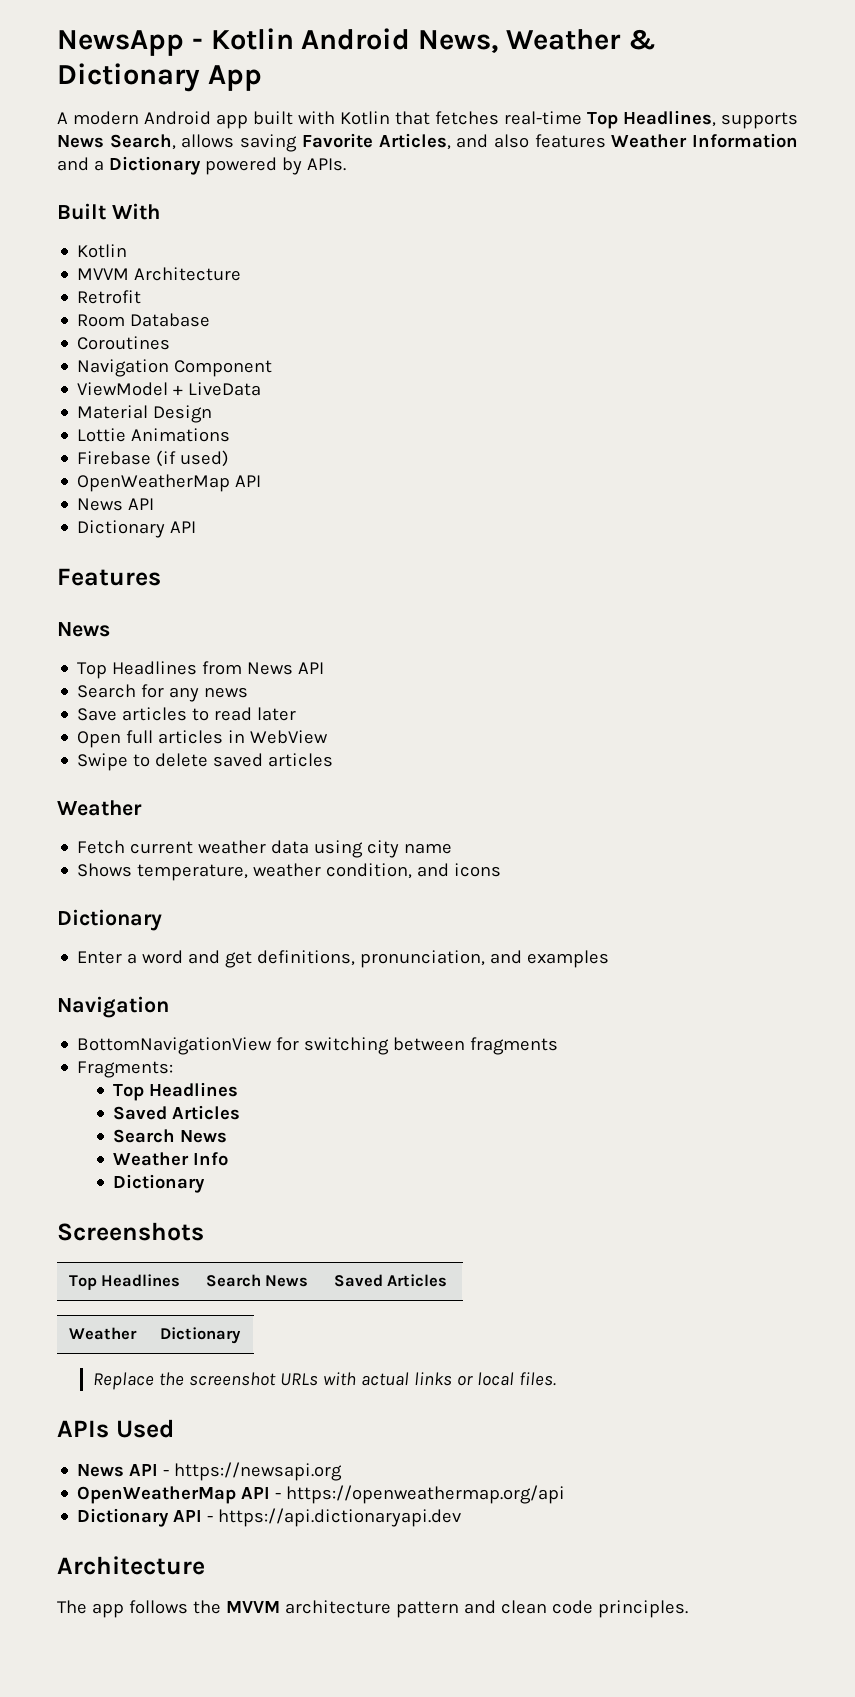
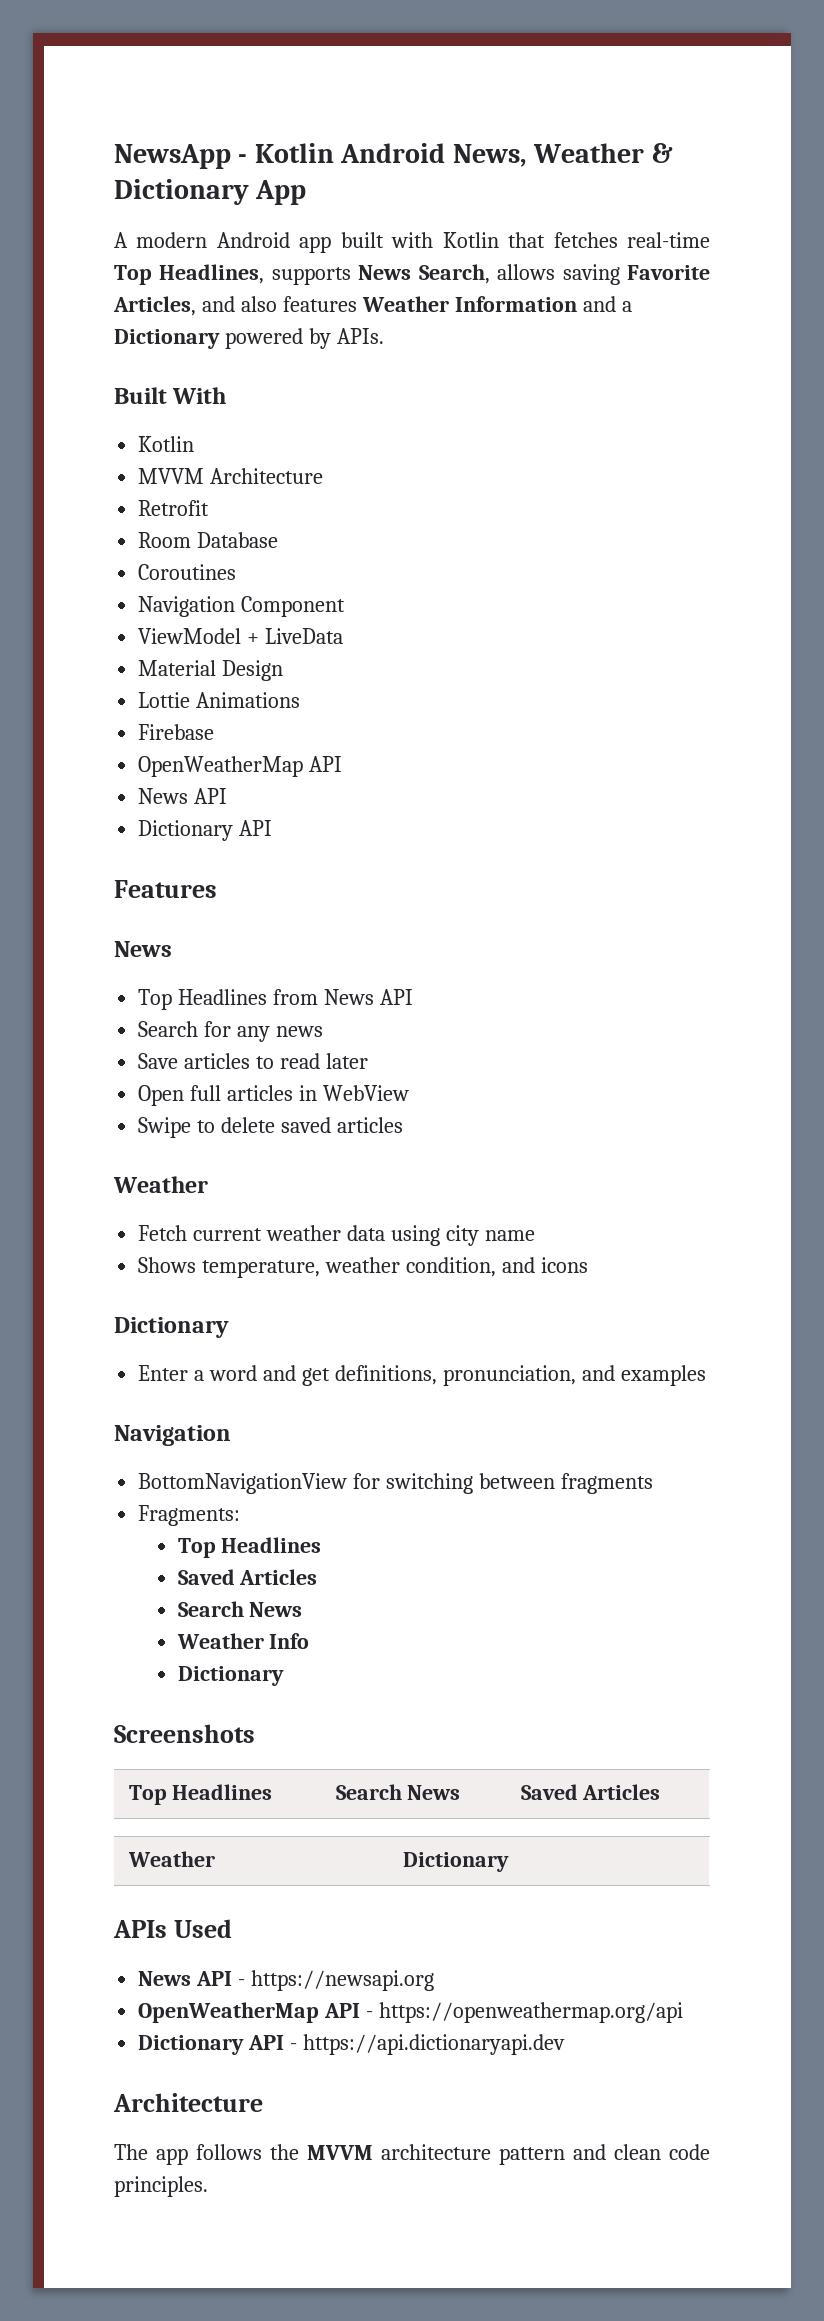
- Firebase (if used)
+ Firebase
- Replace the screenshot URLs with actual links or local files.

